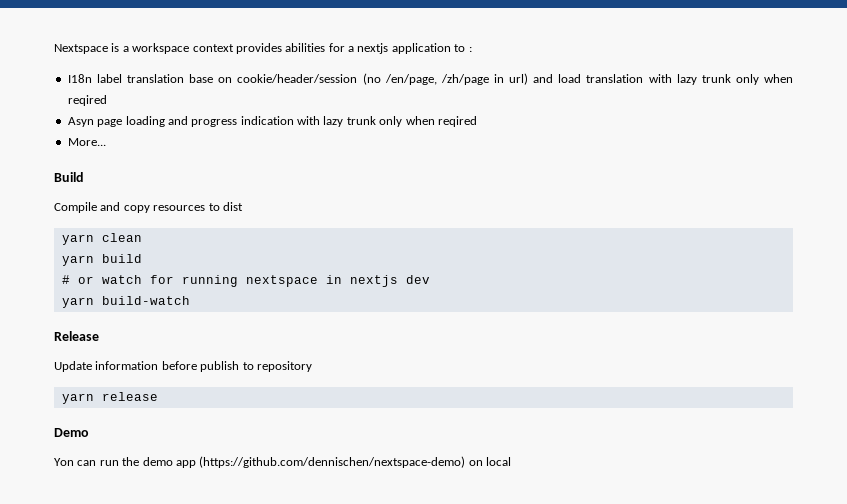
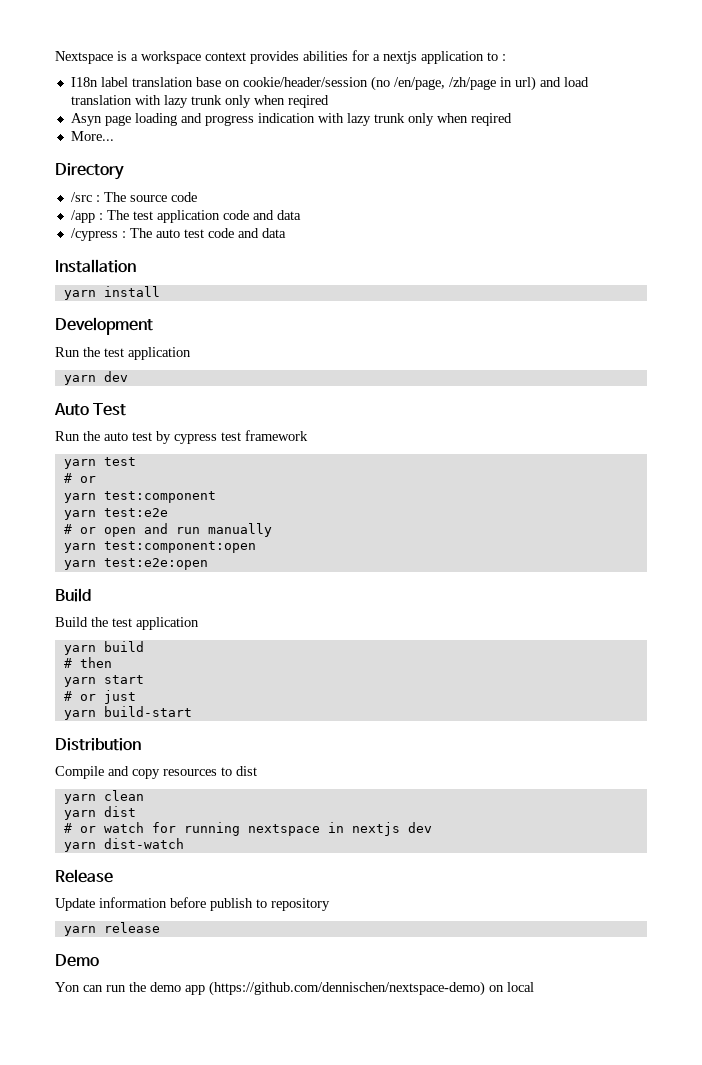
+ Directory
+ /src : The source code
+ /app : The test application code and data
+ /cypress : The auto test code and data
+ Installation
+ yarn install
+ Development
+ Run the test application
+ yarn dev
+ Auto Test
+ Run the auto test by cypress test framework
+ yarn test
+ # or
+ yarn test:component
+ yarn test:e2e
+ # or open and run manually
+ yarn test:component:open
+ yarn test:e2e:open
  Build
+ Build the test application
+ yarn build
+ # then
+ yarn start
+ # or just
+ yarn build-start
+ Distribution
- yarn build
+ yarn dist
- yarn build-watch
+ yarn dist-watch

